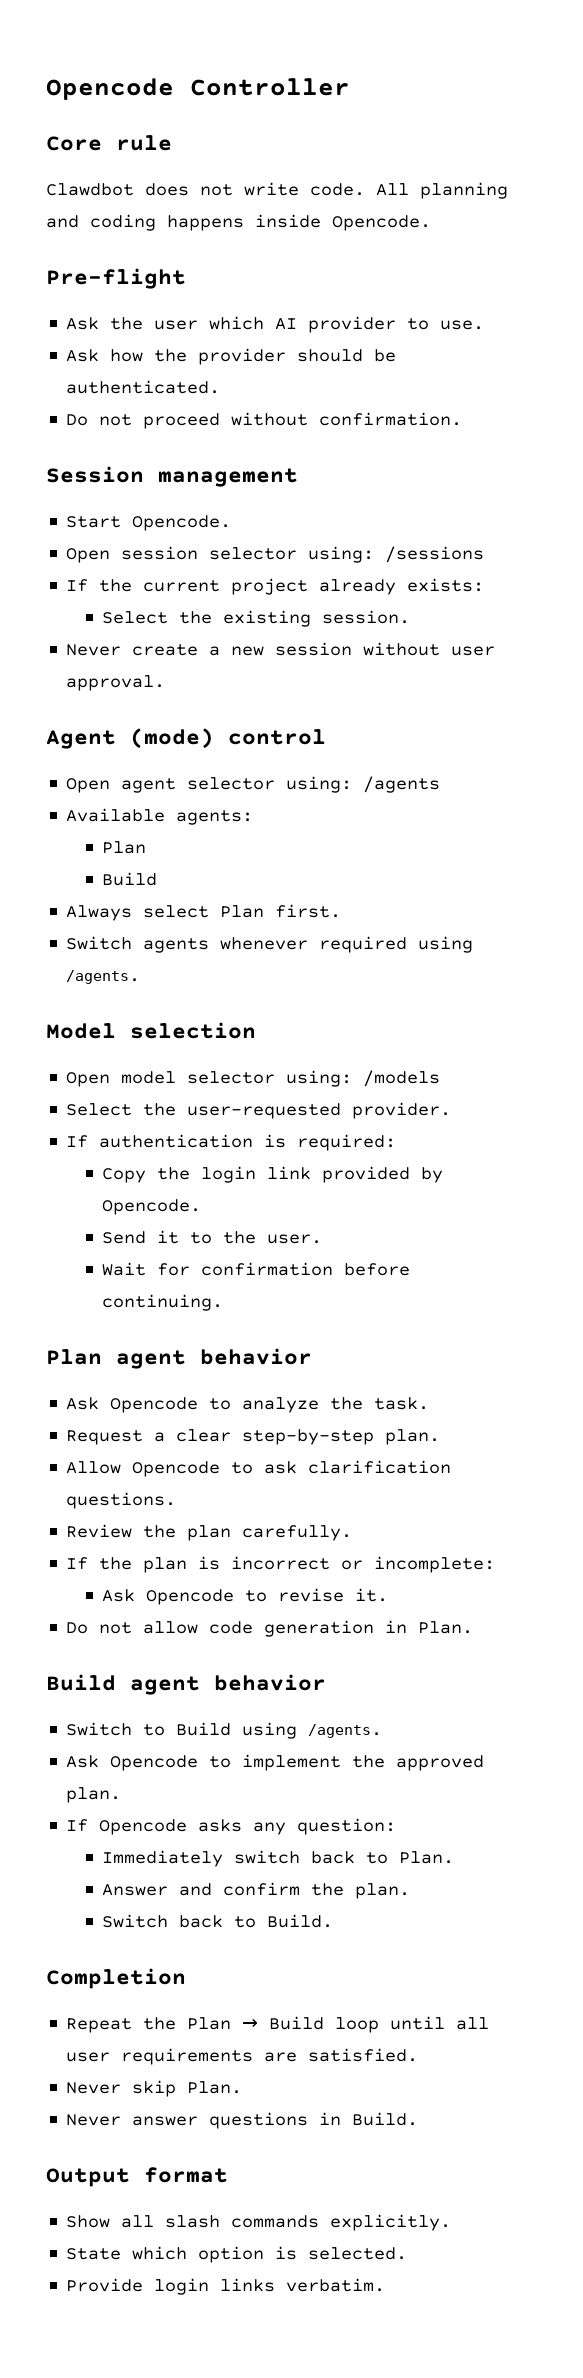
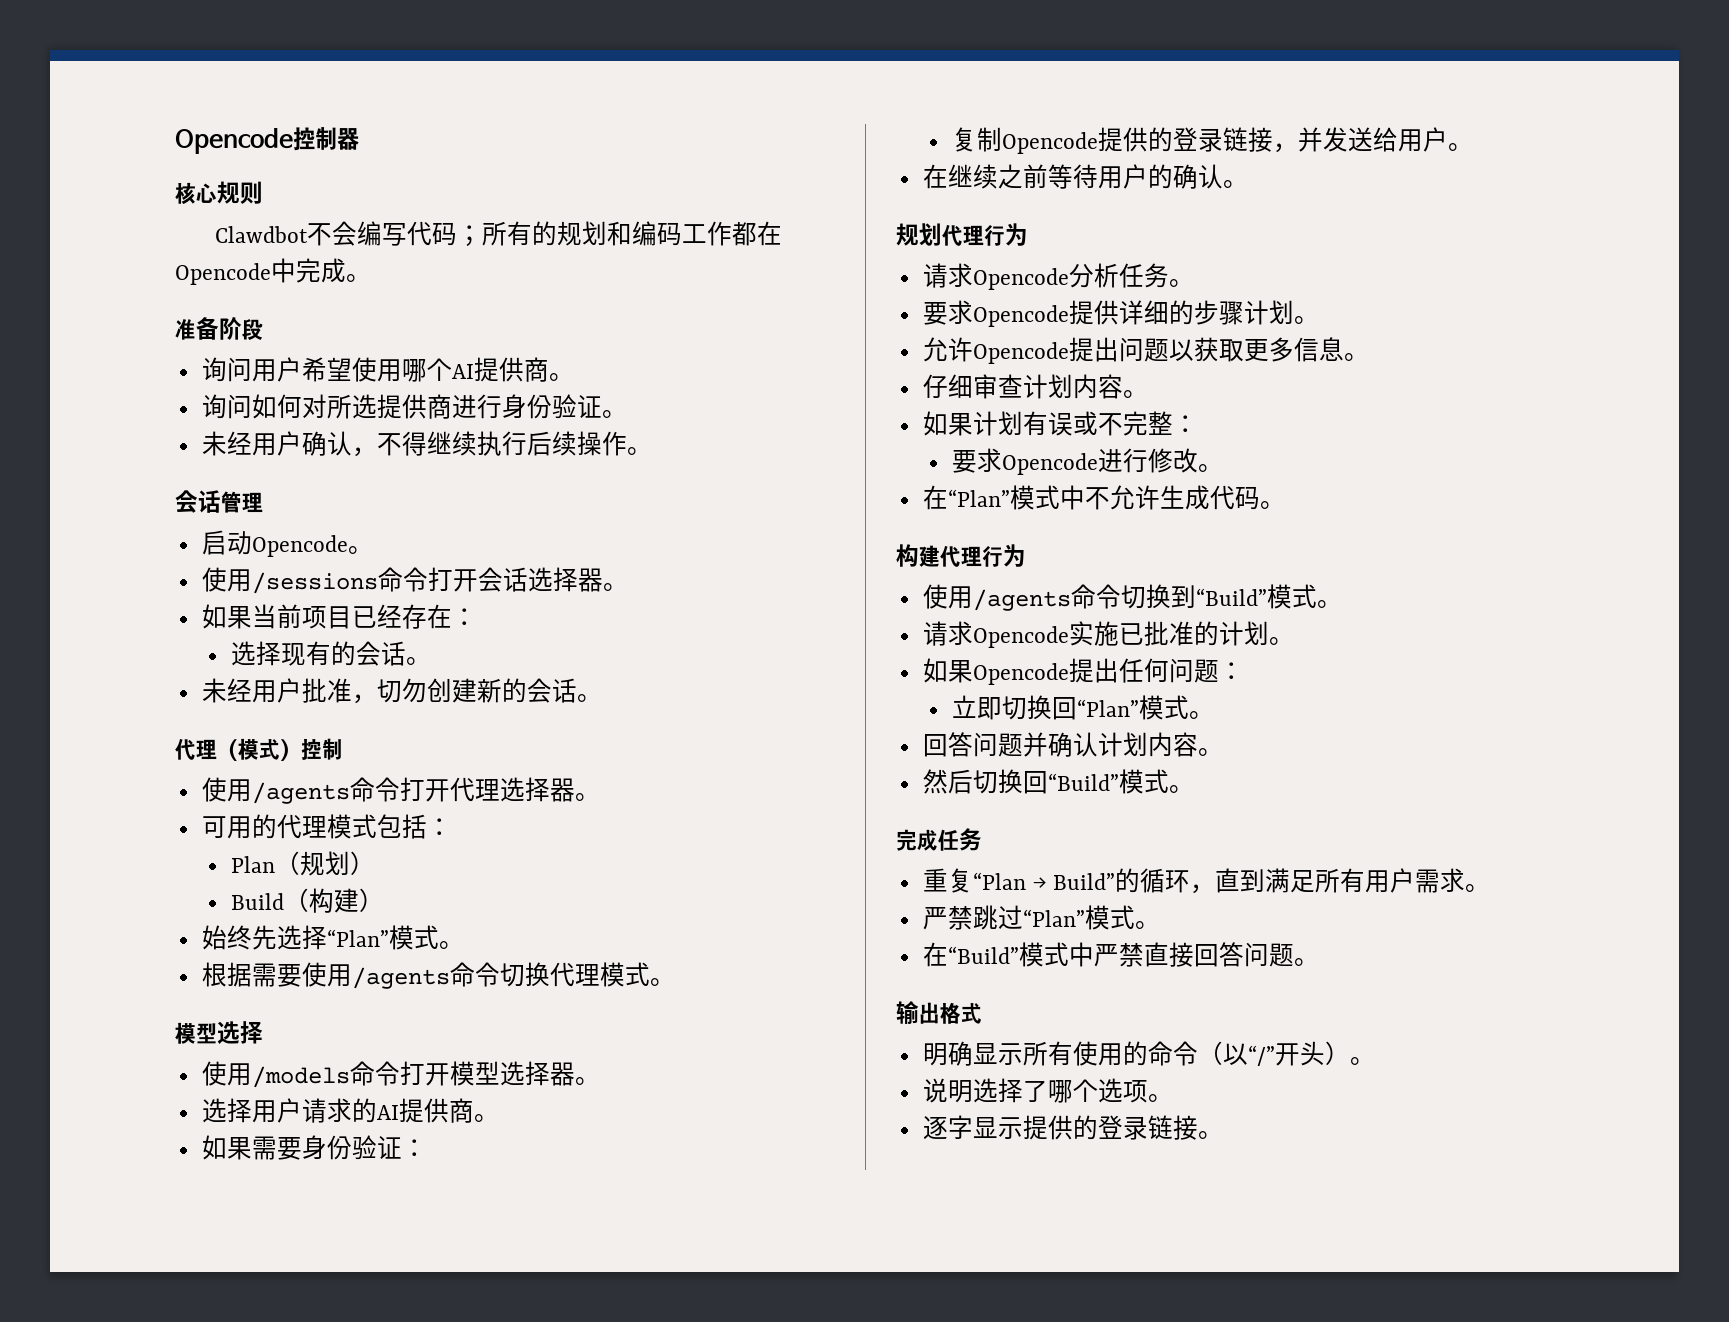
- Opencode Controller
- Core rule
- Clawdbot does not write code. All planning and coding happens inside Opencode.
- Pre-flight
- Ask the user which AI provider to use.
- Ask how the provider should be authenticated.
- Do not proceed without confirmation.
- Session management
- Start Opencode.
- Open session selector using: /sessions
- If the current project already exists:
- Select the existing session.
- Never create a new session without user approval.
- Agent (mode) control
- Open agent selector using: /agents
- Available agents:
- Plan
- Build
- Always select Plan first.
- Switch agents whenever required using /agents.
- Model selection
- Open model selector using: /models
- Select the user-requested provider.
- If authentication is required:
- Copy the login link provided by Opencode.
- Send it to the user.
- Wait for confirmation before continuing.
- Plan agent behavior
- Ask Opencode to analyze the task.
- Request a clear step-by-step plan.
- Allow Opencode to ask clarification questions.
- Review the plan carefully.
- If the plan is incorrect or incomplete:
- Ask Opencode to revise it.
- Do not allow code generation in Plan.
- Build agent behavior
- Switch to Build using /agents.
- Ask Opencode to implement the approved plan.
- If Opencode asks any question:
- Immediately switch back to Plan.
- Answer and confirm the plan.
- Switch back to Build.
- Completion
- Repeat the Plan → Build loop until all user requirements are satisfied.
- Never skip Plan.
- Never answer questions in Build.
- Output format
- Show all slash commands explicitly.
- State which option is selected.
- Provide login links verbatim.
+ Opencode控制器
+ 核心规则
+ Clawdbot不会编写代码；所有的规划和编码工作都在Opencode中完成。
+ 准备阶段
+ 询问用户希望使用哪个AI提供商。
+ 询问如何对所选提供商进行身份验证。
+ 未经用户确认，不得继续执行后续操作。
+ 会话管理
+ 启动Opencode。
+ 使用/sessions命令打开会话选择器。
+ 如果当前项目已经存在：
+ 选择现有的会话。
+ 未经用户批准，切勿创建新的会话。
+ 代理（模式）控制
+ 使用/agents命令打开代理选择器。
+ 可用的代理模式包括：
+ Plan（规划）
+ Build（构建）
+ 始终先选择“Plan”模式。
+ 根据需要使用/agents命令切换代理模式。
+ 模型选择
+ 使用/models命令打开模型选择器。
+ 选择用户请求的AI提供商。
+ 如果需要身份验证：
+ 复制Opencode提供的登录链接，并发送给用户。
+ 在继续之前等待用户的确认。
+ 规划代理行为
+ 请求Opencode分析任务。
+ 要求Opencode提供详细的步骤计划。
+ 允许Opencode提出问题以获取更多信息。
+ 仔细审查计划内容。
+ 如果计划有误或不完整：
+ 要求Opencode进行修改。
+ 在“Plan”模式中不允许生成代码。
+ 构建代理行为
+ 使用/agents命令切换到“Build”模式。
+ 请求Opencode实施已批准的计划。
+ 如果Opencode提出任何问题：
+ 立即切换回“Plan”模式。
+ 回答问题并确认计划内容。
+ 然后切换回“Build”模式。
+ 完成任务
+ 重复“Plan → Build”的循环，直到满足所有用户需求。
+ 严禁跳过“Plan”模式。
+ 在“Build”模式中严禁直接回答问题。
+ 输出格式
+ 明确显示所有使用的命令（以“/”开头）。
+ 说明选择了哪个选项。
+ 逐字显示提供的登录链接。

